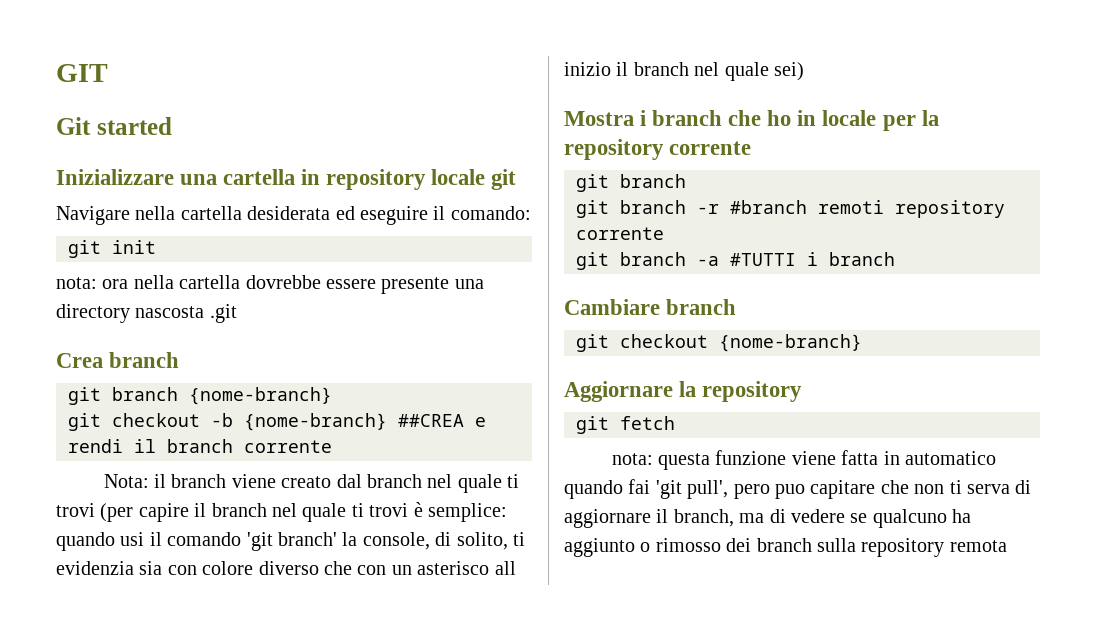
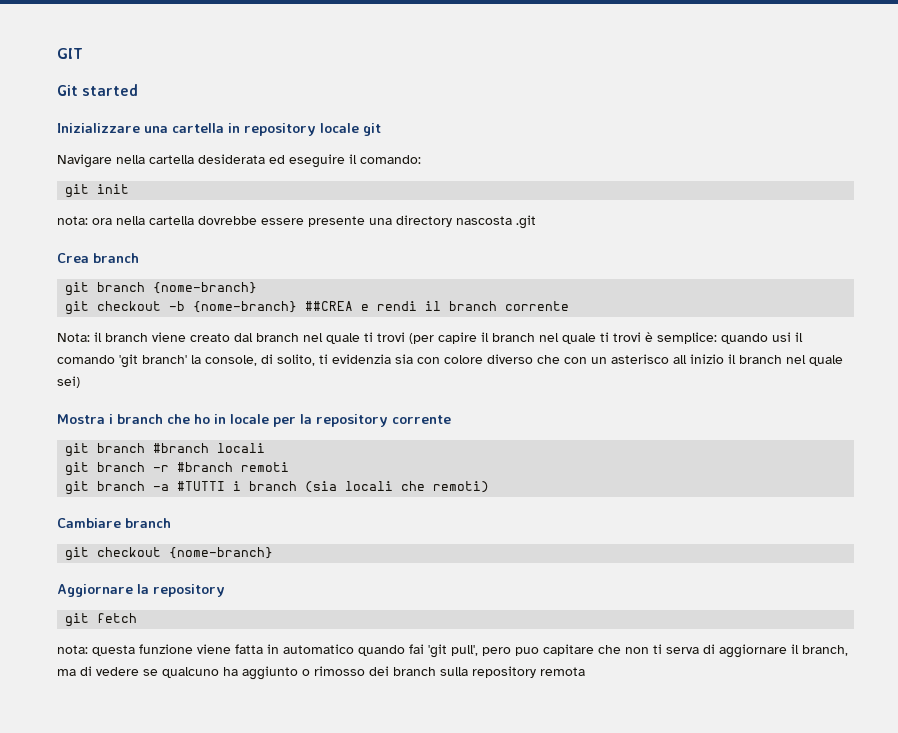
  Mostra i branch che ho in locale per la repository corrente
- git branch
+ git branch #branch locali
- git branch -r #branch remoti repository corrente
+ git branch -r #branch remoti
- git branch -a #TUTTI i branch
+ git branch -a #TUTTI i branch (sia locali che remoti)

